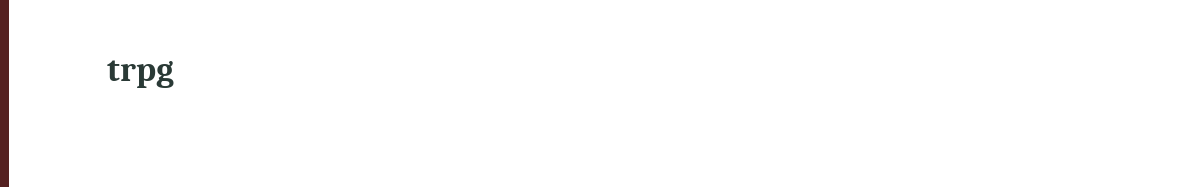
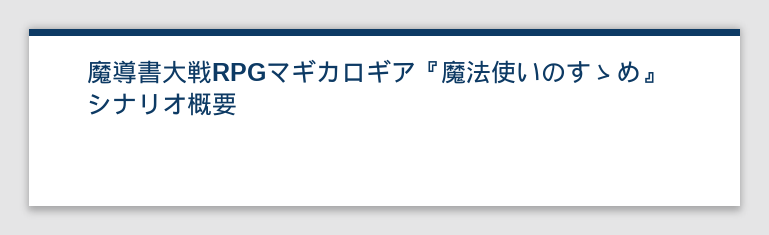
- trpg
+ 魔導書大戦RPGマギカロギア『魔法使いのすゝめ』シナリオ概要

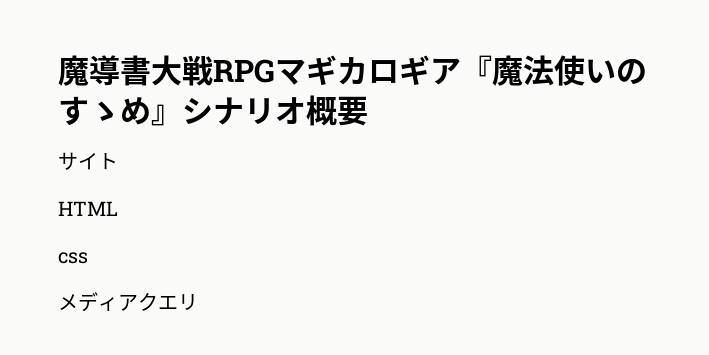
+ サイト
+ HTML
+ css
+ メディアクエリ

